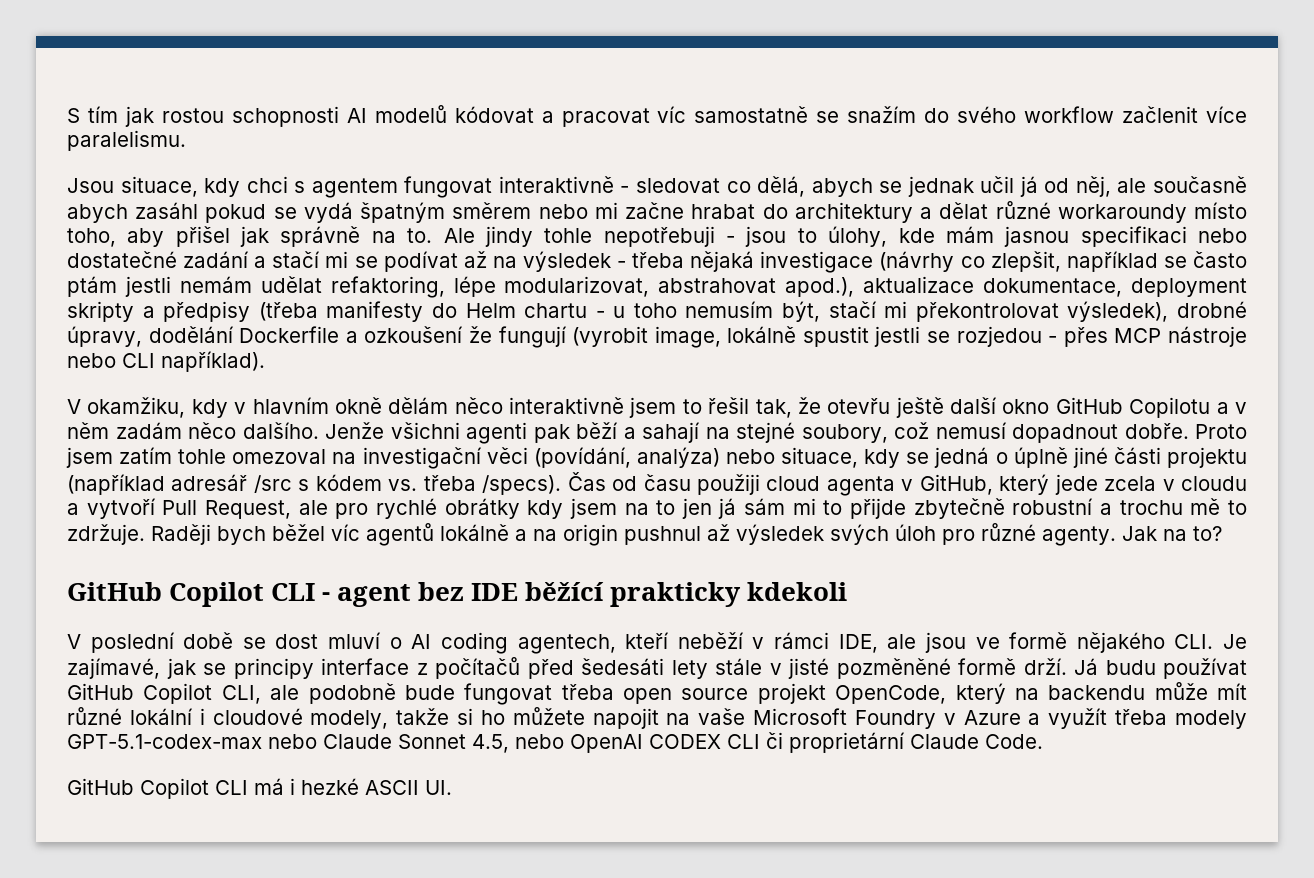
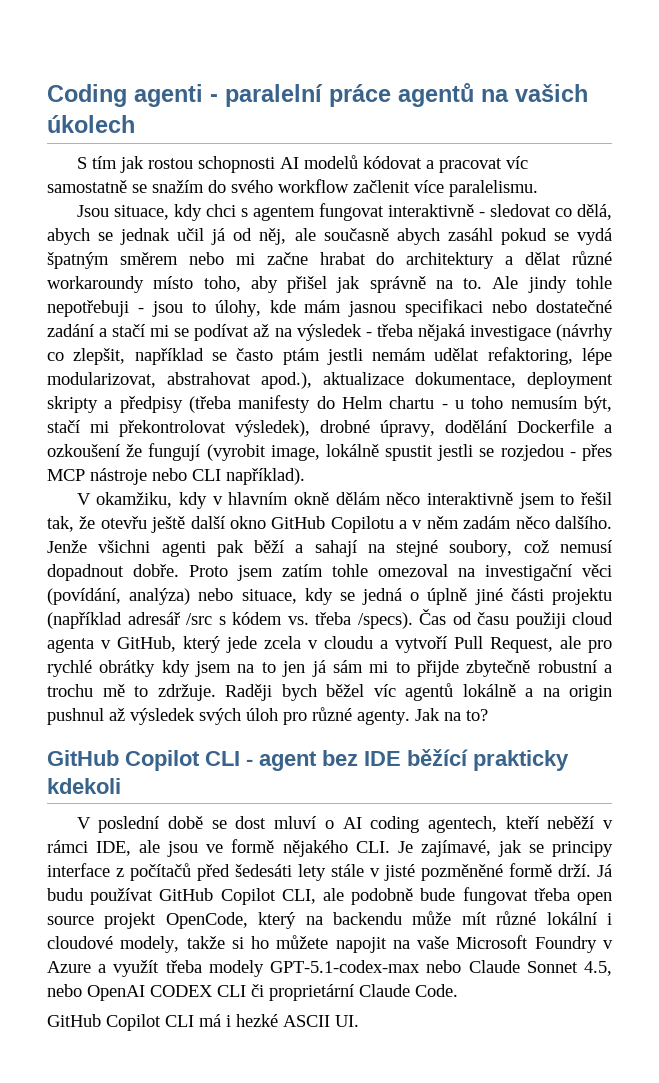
+ Coding agenti - paralelní práce agentů na vašich úkolech

